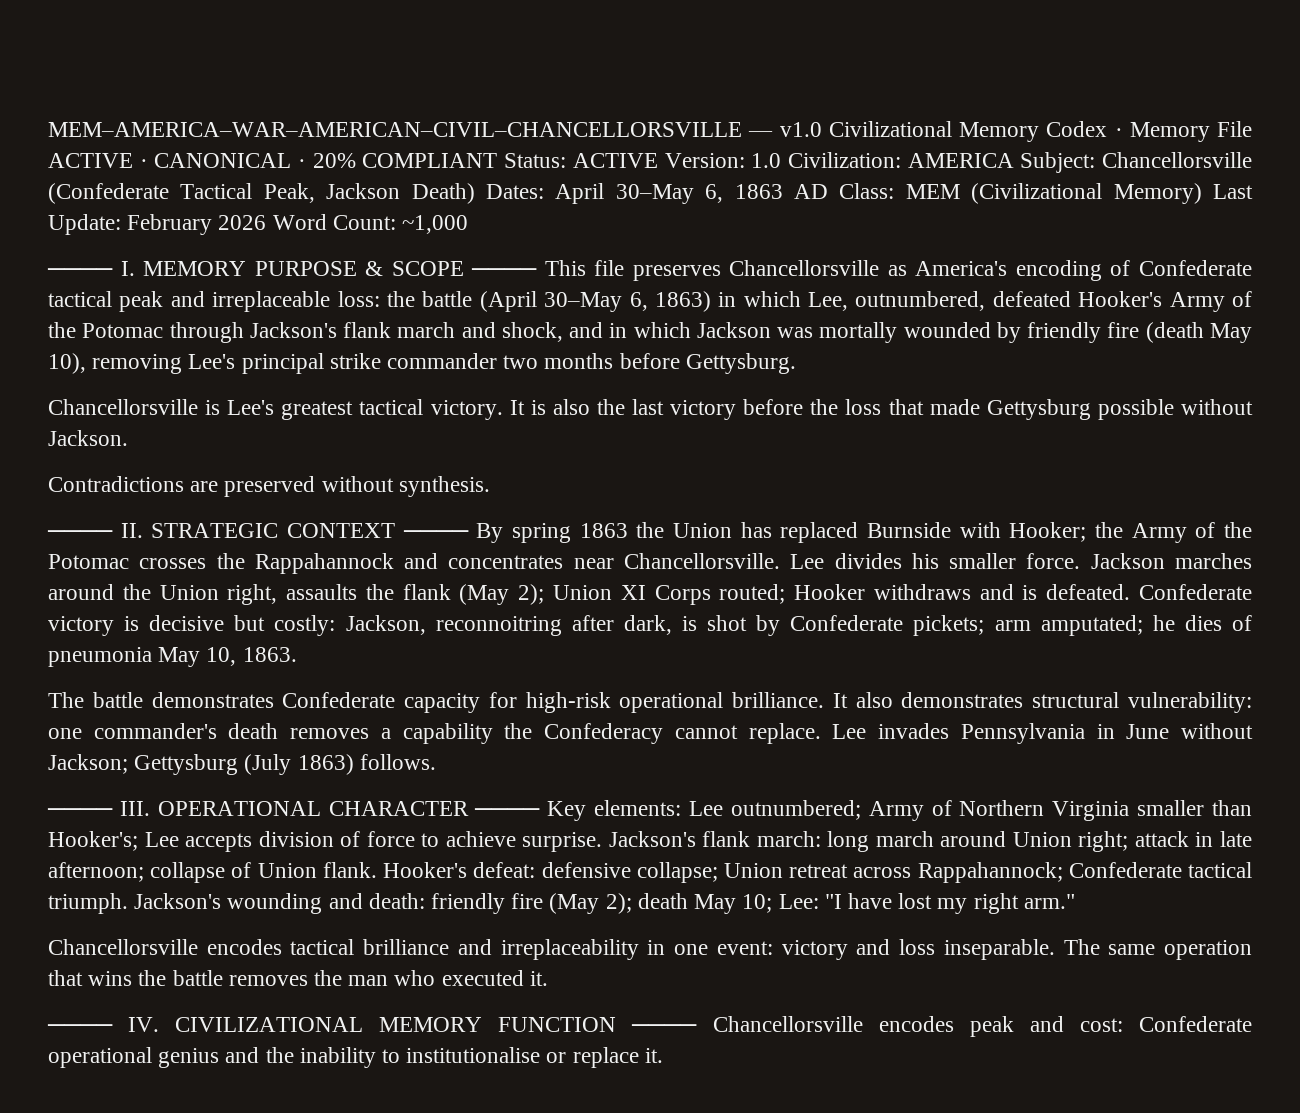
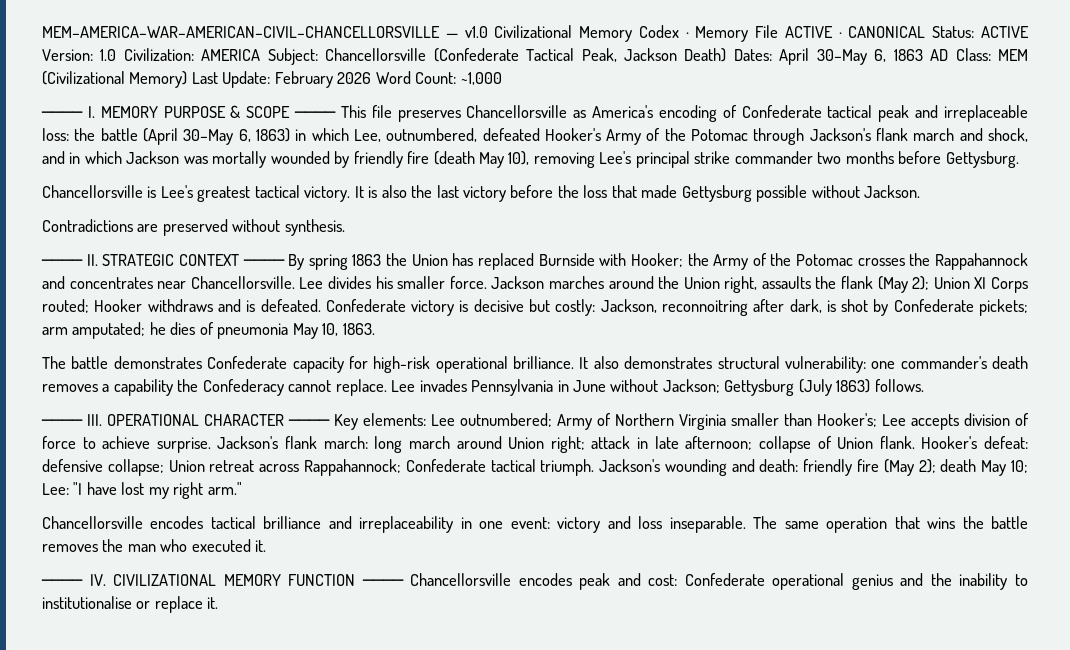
- MEM–AMERICA–WAR–AMERICAN–CIVIL–CHANCELLORSVILLE — v1.0 Civilizational Memory Codex · Memory File ACTIVE · CANONICAL · 20% COMPLIANT Status: ACTIVE Version: 1.0 Civilization: AMERICA Subject: Chancellorsville (Confederate Tactical Peak, Jackson Death) Dates: April 30–May 6, 1863 AD Class: MEM (Civilizational Memory) Last Update: February 2026 Word Count: ~1,000
+ MEM–AMERICA–WAR–AMERICAN–CIVIL–CHANCELLORSVILLE — v1.0 Civilizational Memory Codex · Memory File ACTIVE · CANONICAL Status: ACTIVE Version: 1.0 Civilization: AMERICA Subject: Chancellorsville (Confederate Tactical Peak, Jackson Death) Dates: April 30–May 6, 1863 AD Class: MEM (Civilizational Memory) Last Update: February 2026 Word Count: ~1,000

